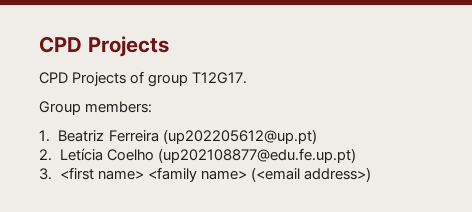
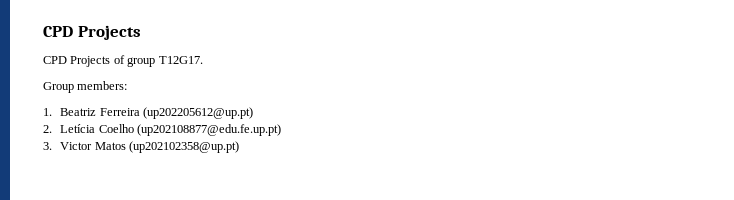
- 3. <first name> <family name> (<email address>)
+ 3. Victor Matos (up202102358@up.pt)

